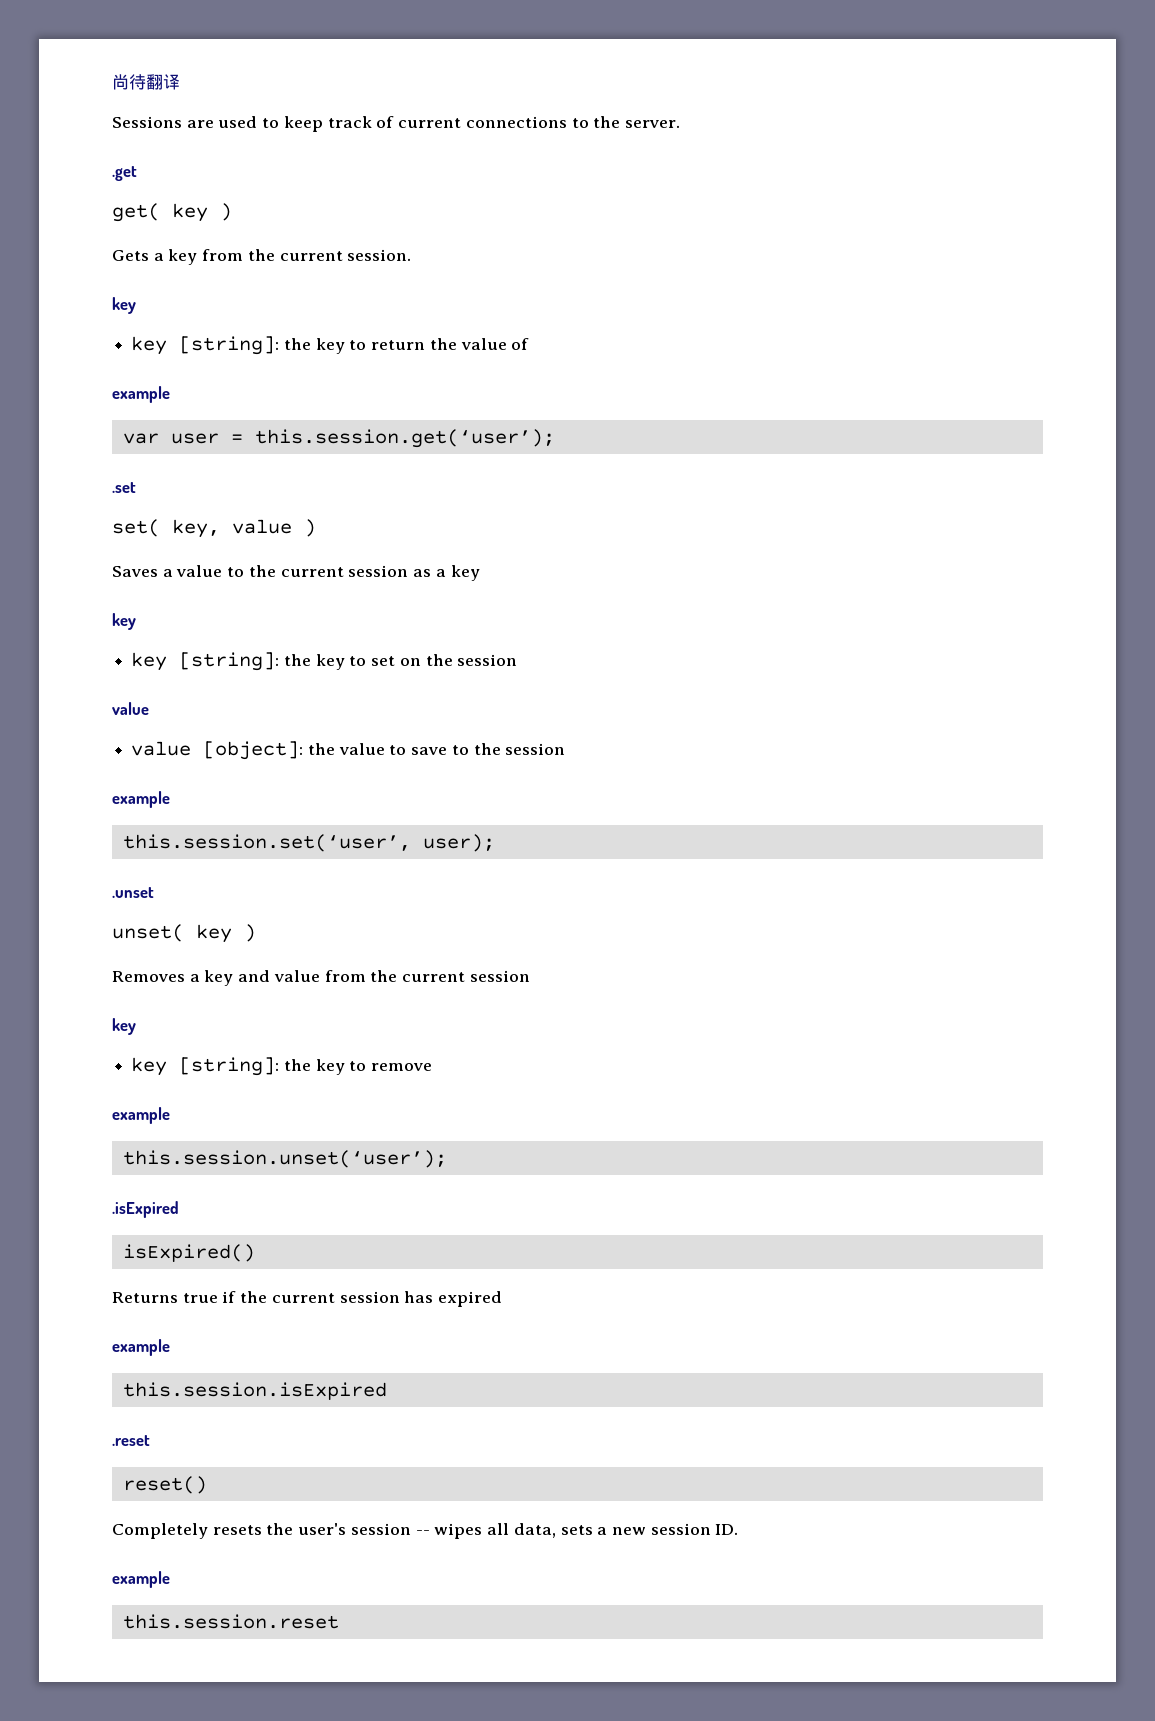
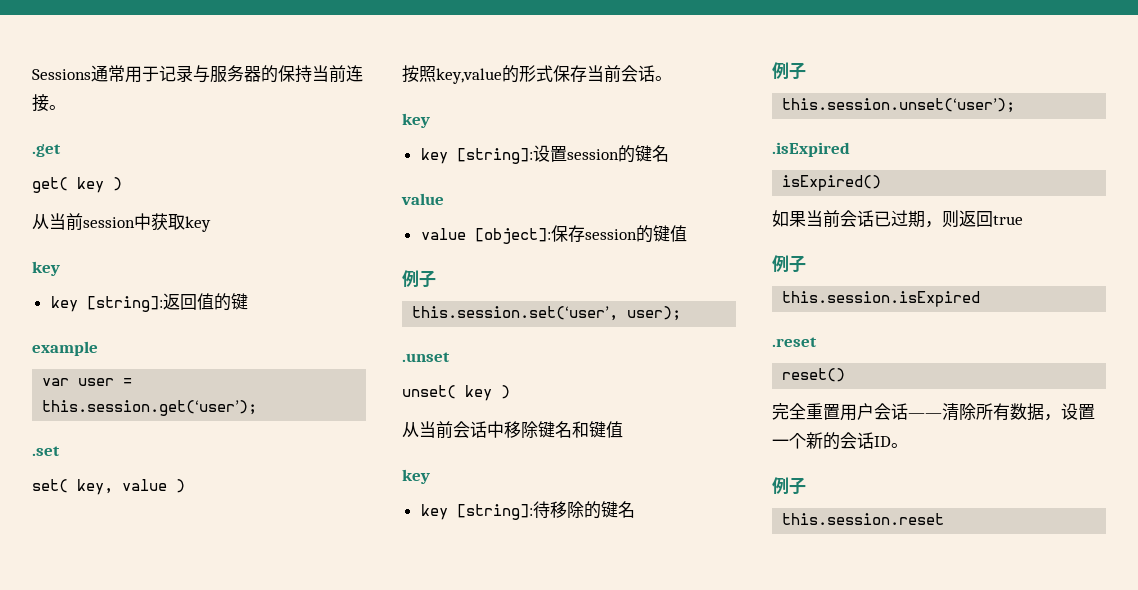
- 尚待翻译
- Sessions are used to keep track of current connections to the server.
+ Sessions通常用于记录与服务器的保持当前连接。
  .get
  get( key )
- Gets a key from the current session.
+ 从当前session中获取key
  key
- key [string]: the key to return the value of
+ key [string]:返回值的键
- Saves a value to the current session as a key
+ 按照key,value的形式保存当前会话。
  key
- key [string]: the key to set on the session
+ key [string]:设置session的键名
- value [object]: the value to save to the session
- example
+ value [object]:保存session的键值
+ 例子
- Removes a key and value from the current session
+ 从当前会话中移除键名和键值
  key
- key [string]: the key to remove
- example
+ key [string]:待移除的键名
+ 例子
  this.session.unset(‘user’);
  .isExpired
  isExpired()
- Returns true if the current session has expired
- example
+ 如果当前会话已过期，则返回true
+ 例子
  this.session.isExpired
  .reset
  reset()
- Completely resets the user's session -- wipes all data, sets a new session ID.
- example
+ 完全重置用户会话——清除所有数据，设置一个新的会话ID。
+ 例子

